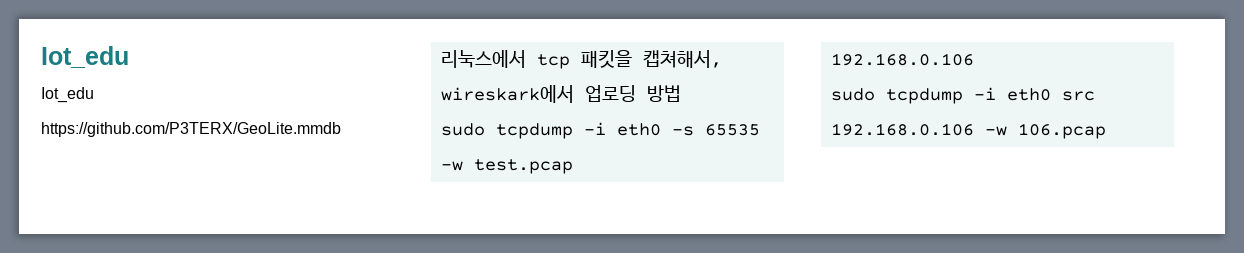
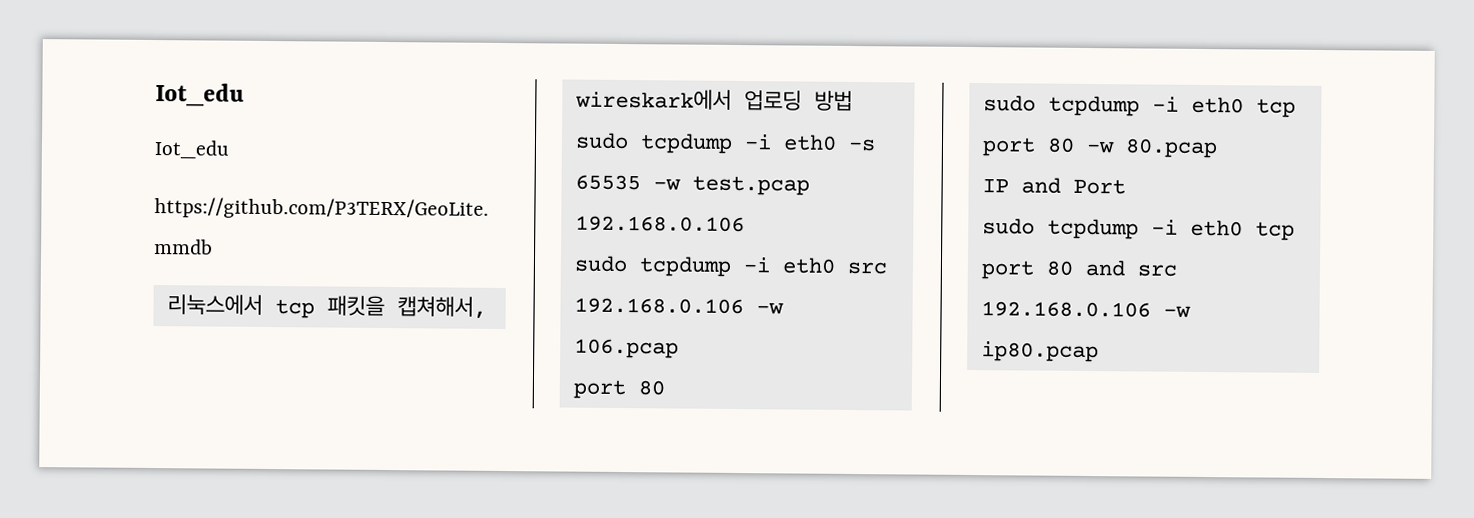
  sudo tcpdump -i eth0 src 192.168.0.106 -w 106.pcap
+ port 80
+ sudo tcpdump -i eth0 tcp port 80 -w 80.pcap
+ IP and Port
+ sudo tcpdump -i eth0 tcp port 80 and src 192.168.0.106 -w ip80.pcap

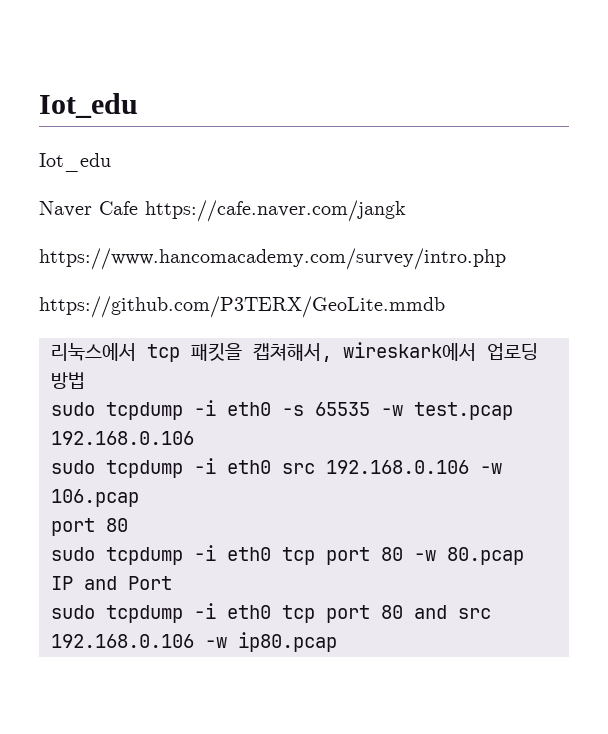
+ Naver Cafe https://cafe.naver.com/jangk
+ https://www.hancomacademy.com/survey/intro.php

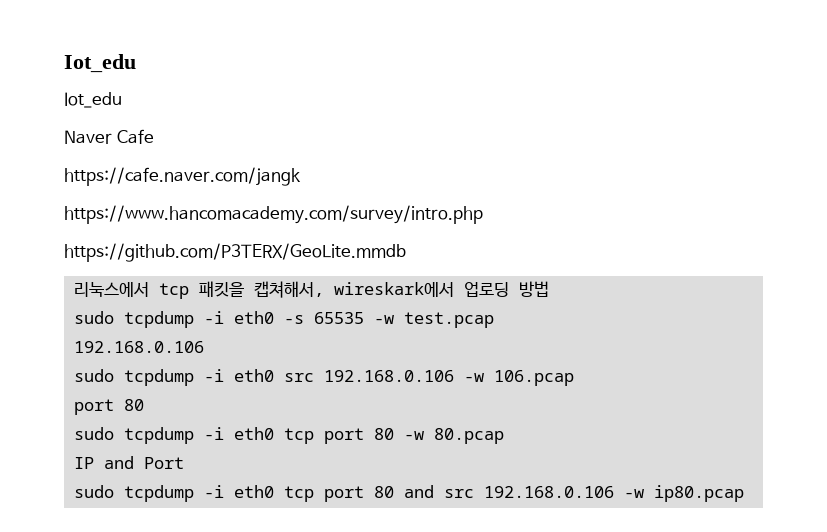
- Naver Cafe https://cafe.naver.com/jangk
+ Naver Cafe
+ https://cafe.naver.com/jangk

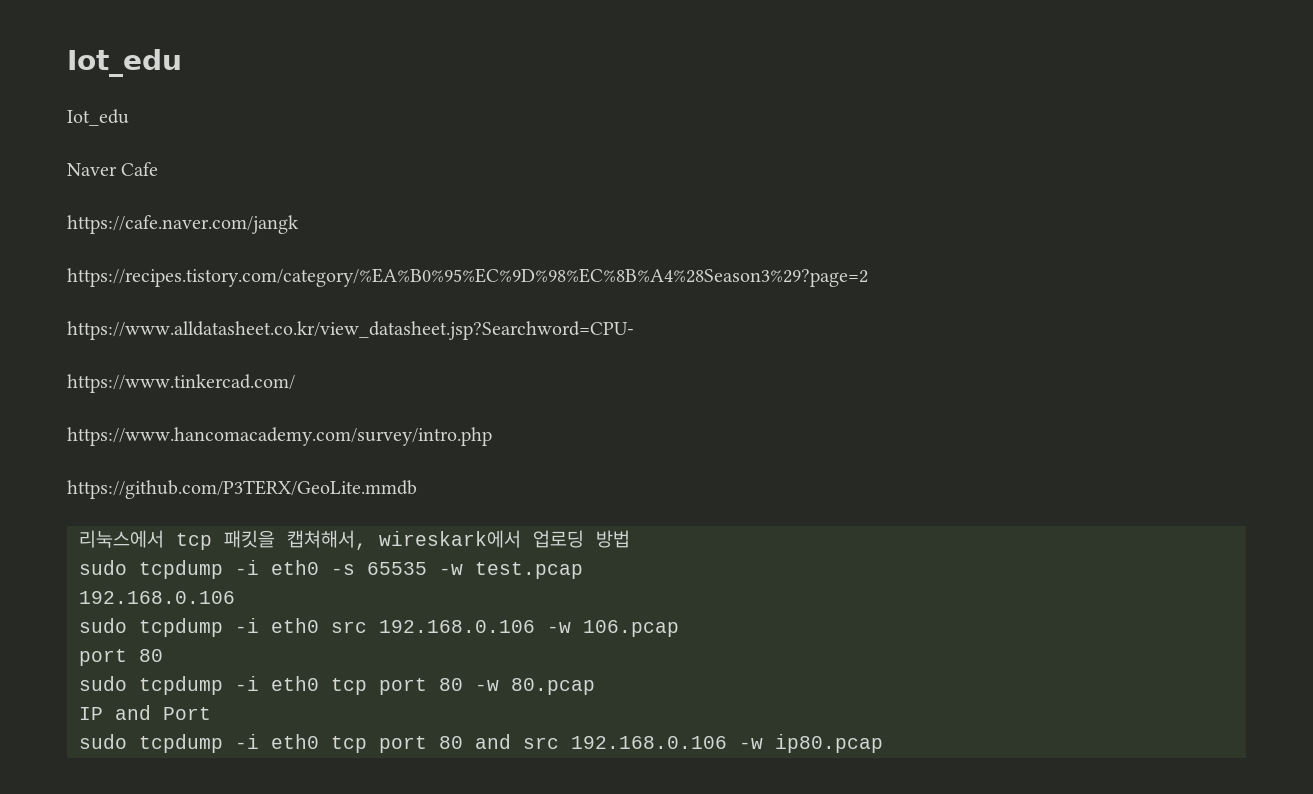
+ https://recipes.tistory.com/category/%EA%B0%95%EC%9D%98%EC%8B%A4%28Season3%29?page=2
+ https://www.alldatasheet.co.kr/view_datasheet.jsp?Searchword=CPU-
+ https://www.tinkercad.com/

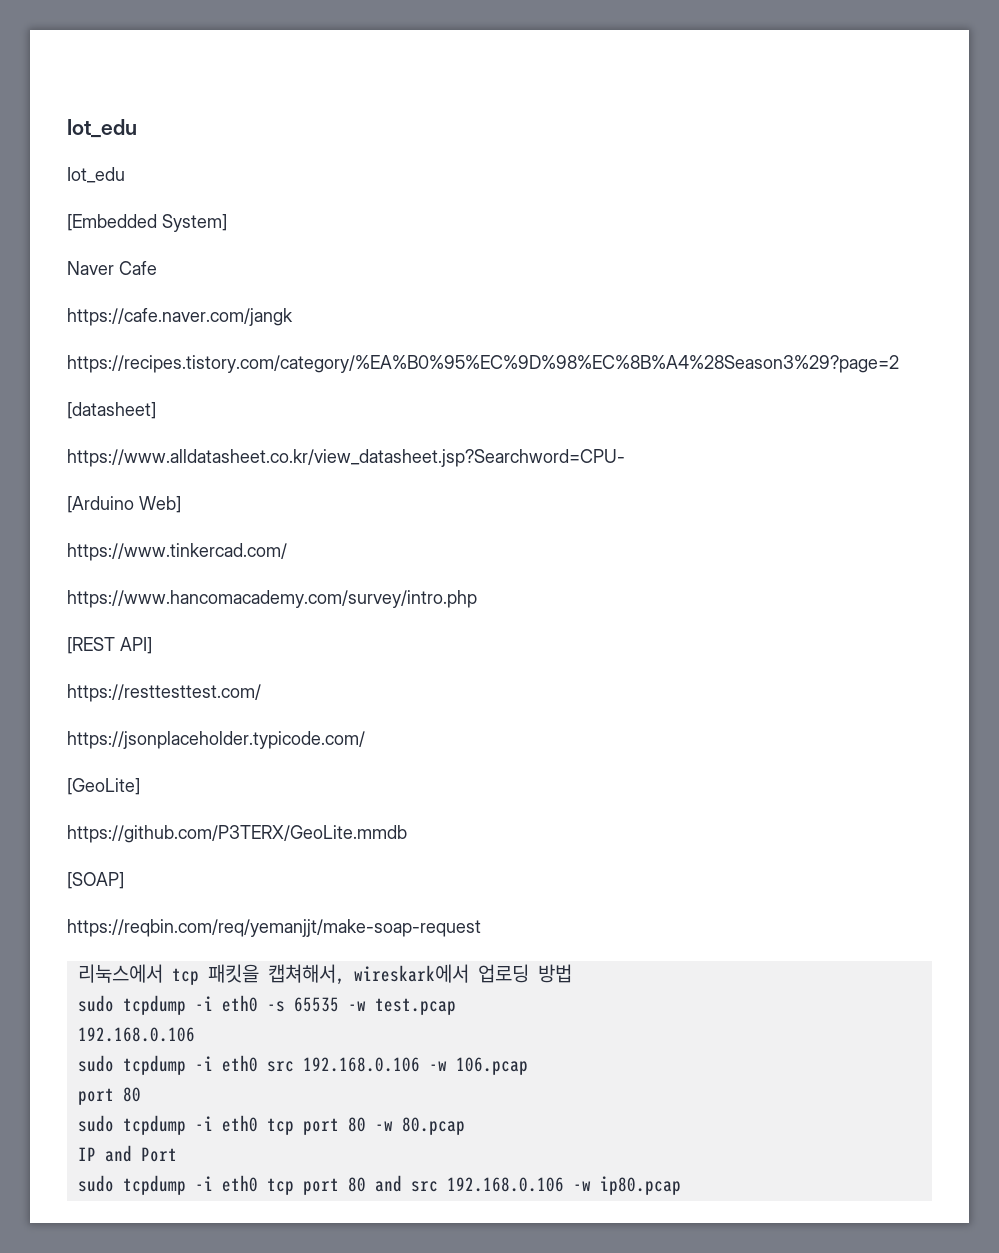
+ [Embedded System]
+ [datasheet]
+ [Arduino Web]
+ [REST API]
+ https://resttesttest.com/
+ https://jsonplaceholder.typicode.com/
+ [GeoLite]
+ [SOAP]
+ https://reqbin.com/req/yemanjjt/make-soap-request

